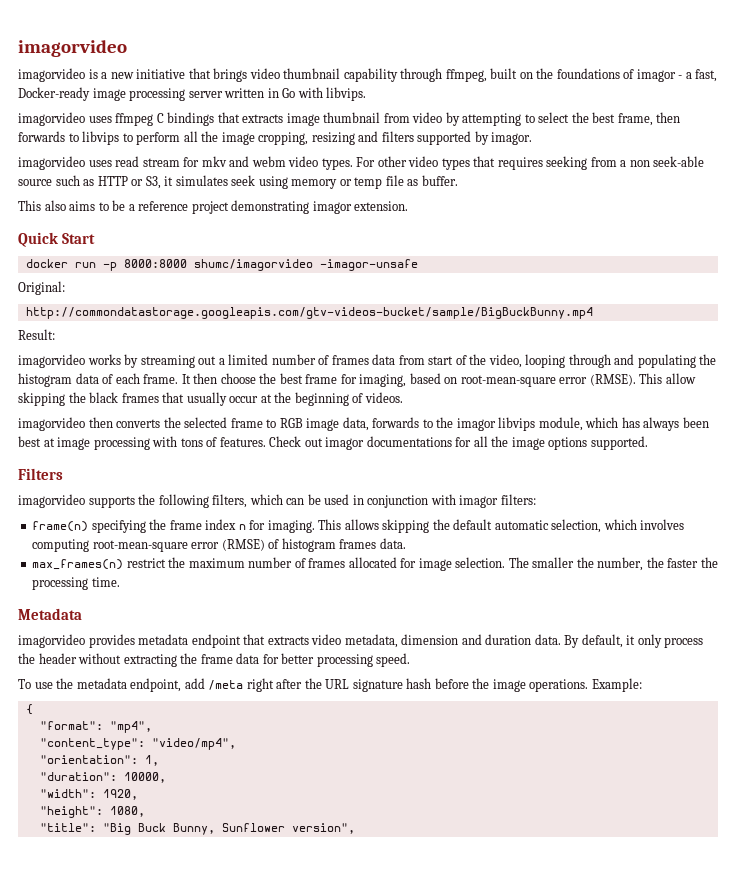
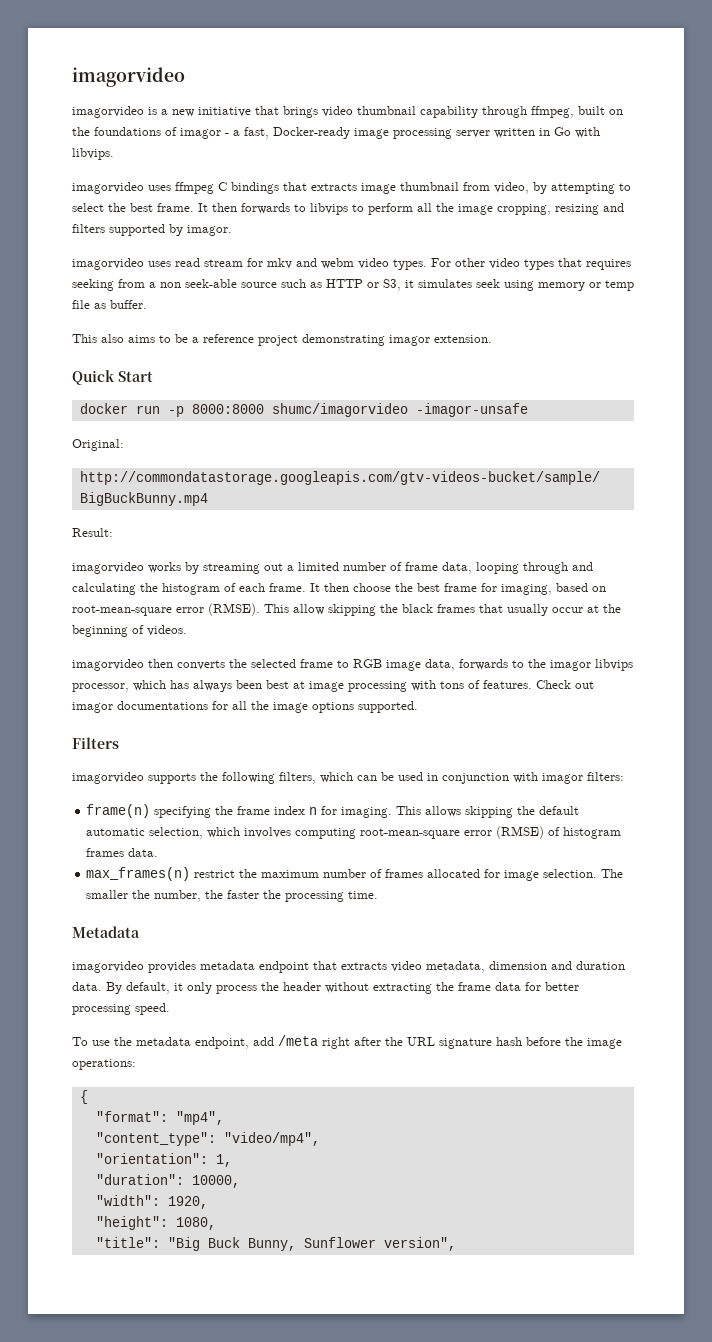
- imagorvideo uses ffmpeg C bindings that extracts image thumbnail from video by attempting to select the best frame, then forwards to libvips to perform all the image cropping, resizing and filters supported by imagor.
+ imagorvideo uses ffmpeg C bindings that extracts image thumbnail from video, by attempting to select the best frame. It then forwards to libvips to perform all the image cropping, resizing and filters supported by imagor.
- imagorvideo works by streaming out a limited number of frames data from start of the video, looping through and populating the histogram data of each frame.
+ imagorvideo works by streaming out a limited number of frame data, looping through and calculating the histogram of each frame.
- imagorvideo then converts the selected frame to RGB image data, forwards to the imagor libvips module, which has always been best at image processing with tons of features.
+ imagorvideo then converts the selected frame to RGB image data, forwards to the imagor libvips processor, which has always been best at image processing with tons of features.
- To use the metadata endpoint, add /meta right after the URL signature hash before the image operations. Example:
+ To use the metadata endpoint, add /meta right after the URL signature hash before the image operations:

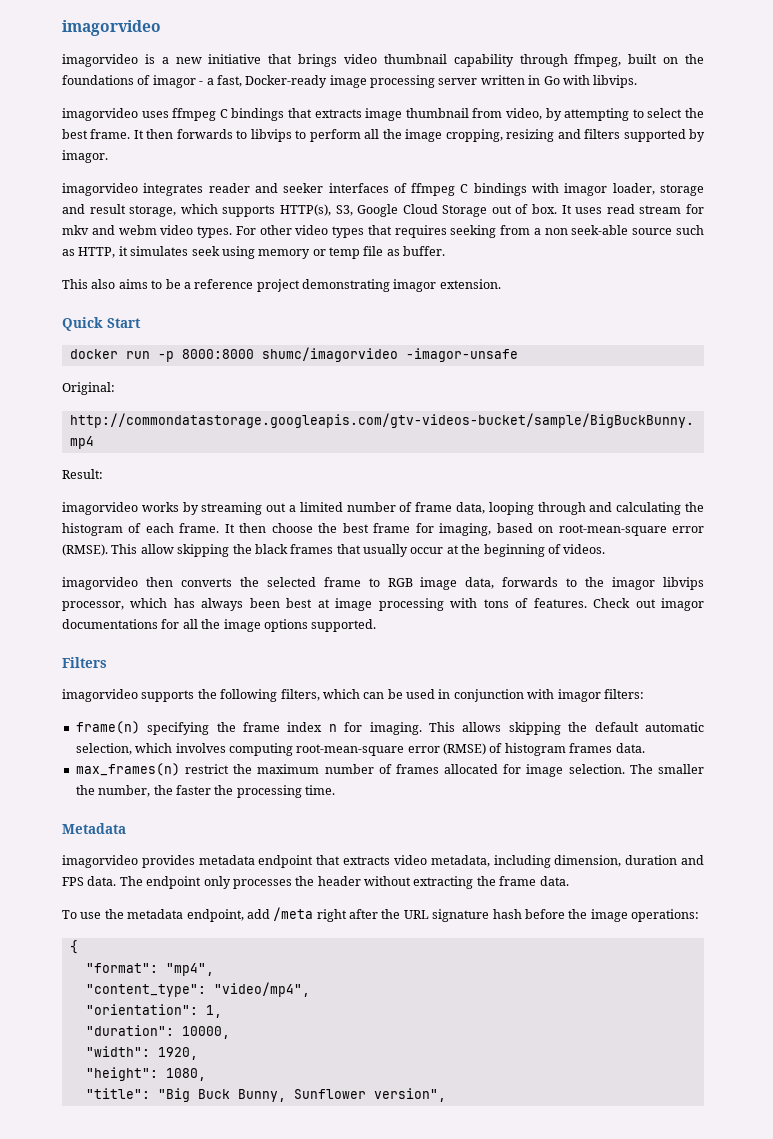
- imagorvideo uses read stream for mkv and webm video types.
+ imagorvideo integrates reader and seeker interfaces of ffmpeg C bindings with imagor loader, storage and result storage, which supports HTTP(s), S3, Google Cloud Storage out of box. It uses read stream for mkv and webm video types.
- For other video types that requires seeking from a non seek-able source such as HTTP or S3, it simulates seek using memory or temp file as buffer.
+ For other video types that requires seeking from a non seek-able source such as HTTP, it simulates seek using memory or temp file as buffer.
- imagorvideo provides metadata endpoint that extracts video metadata, dimension and duration data. By default, it only process the header without extracting the frame data for better processing speed.
+ imagorvideo provides metadata endpoint that extracts video metadata, including dimension, duration and FPS data. The endpoint only processes the header without extracting the frame data.

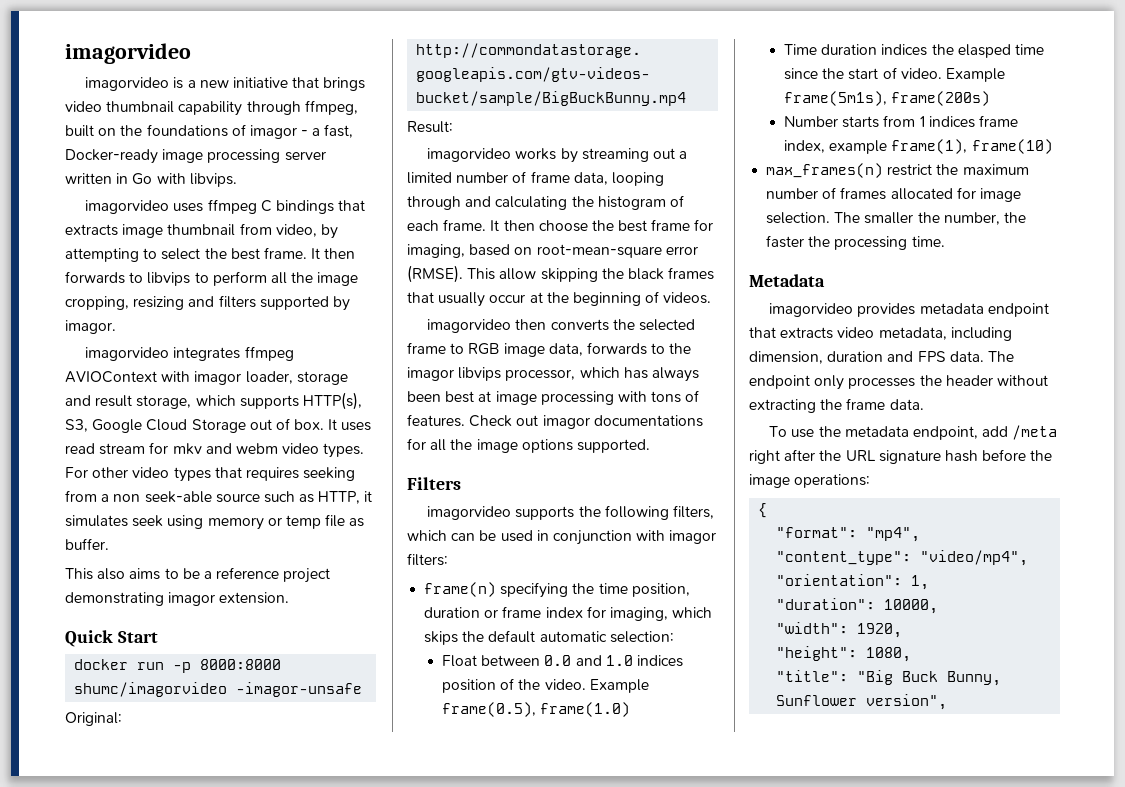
- imagorvideo integrates reader and seeker interfaces of ffmpeg C bindings with imagor loader, storage and result storage, which supports HTTP(s), S3, Google Cloud Storage out of box.
+ imagorvideo integrates ffmpeg AVIOContext with imagor loader, storage and result storage, which supports HTTP(s), S3, Google Cloud Storage out of box.
- frame(n) specifying the frame index n for imaging. This allows skipping the default automatic selection, which involves computing root-mean-square error (RMSE) of histogram frames data.
+ frame(n) specifying the time position, duration or frame index for imaging, which skips the default automatic selection:
+ Float between 0.0 and 1.0 indices position of the video. Example frame(0.5), frame(1.0)
+ Time duration indices the elasped time since the start of video. Example frame(5m1s), frame(200s)
+ Number starts from 1 indices frame index, example frame(1), frame(10)

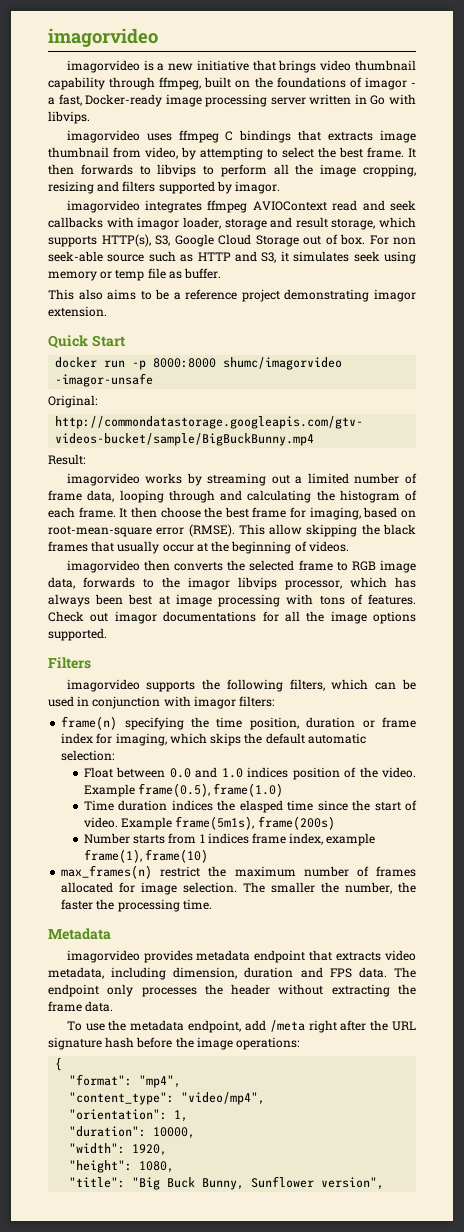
- imagorvideo integrates ffmpeg AVIOContext with imagor loader, storage and result storage, which supports HTTP(s), S3, Google Cloud Storage out of box.
+ imagorvideo integrates ffmpeg AVIOContext read and seek callbacks with imagor loader, storage and result storage, which supports HTTP(s), S3, Google Cloud Storage out of box.
- It uses read stream for mkv and webm video types. For other video types that requires seeking from a non seek-able source such as HTTP, it simulates seek using memory or temp file as buffer.
+ For non seek-able source such as HTTP and S3, it simulates seek using memory or temp file as buffer.

